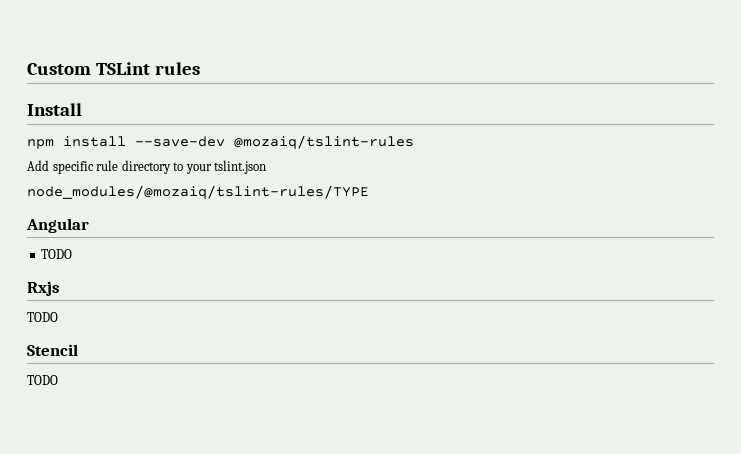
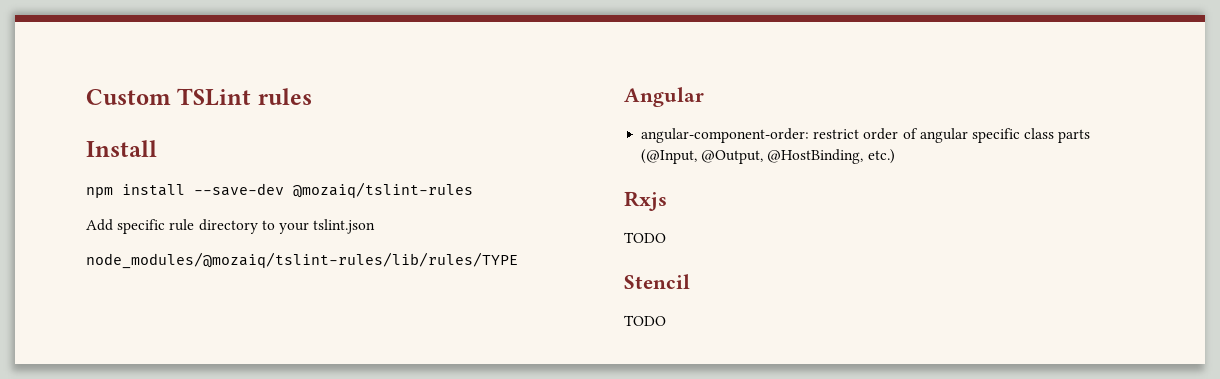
- node_modules/@mozaiq/tslint-rules/TYPE
+ node_modules/@mozaiq/tslint-rules/lib/rules/TYPE
  Angular
- TODO
+ angular-component-order: restrict order of angular specific class parts (@Input, @Output, @HostBinding, etc.)

